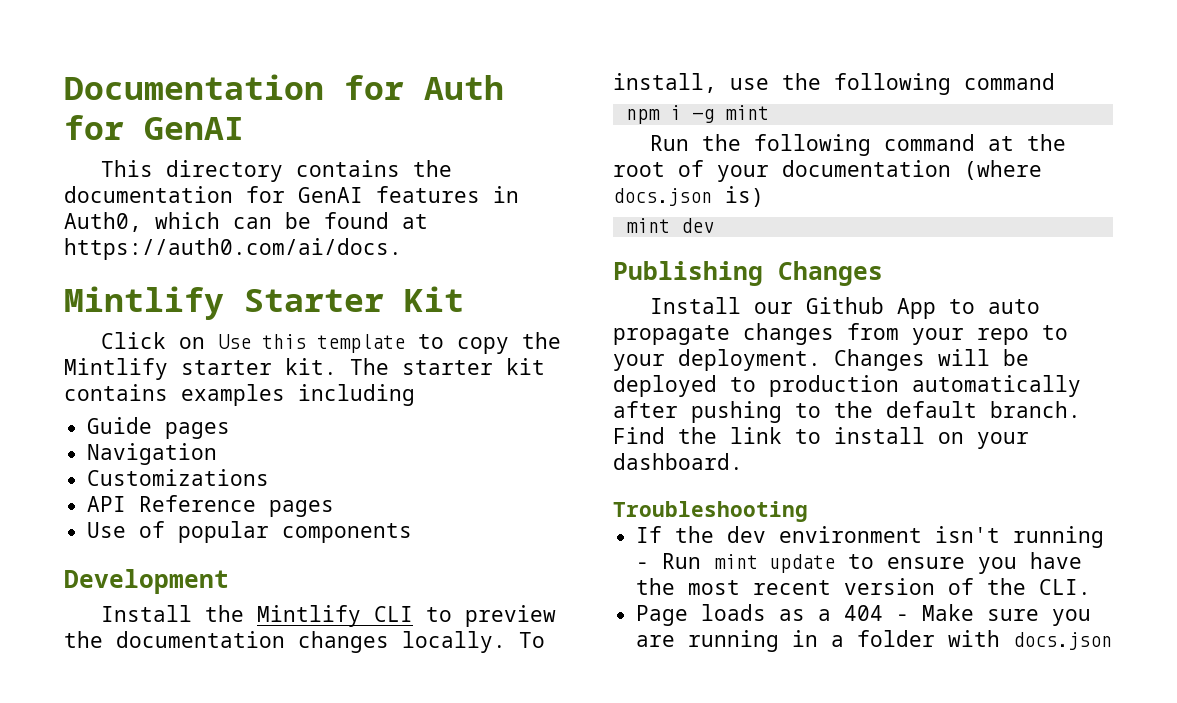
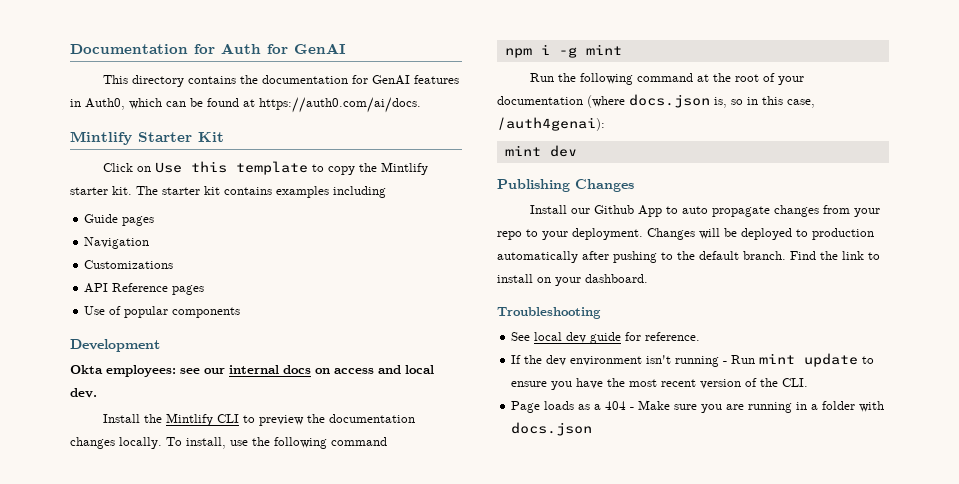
+ Okta employees: see our internal docs on access and local dev.
- Run the following command at the root of your documentation (where docs.json is)
+ Run the following command at the root of your documentation (where docs.json is, so in this case, /auth4genai):
+ See local dev guide for reference.

